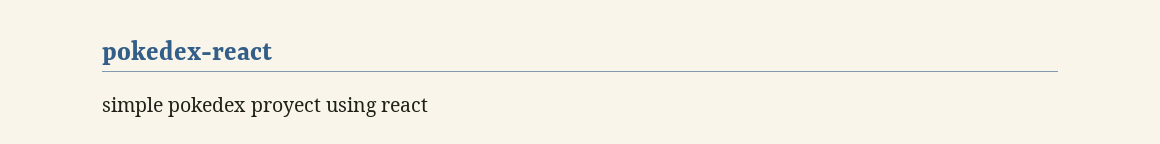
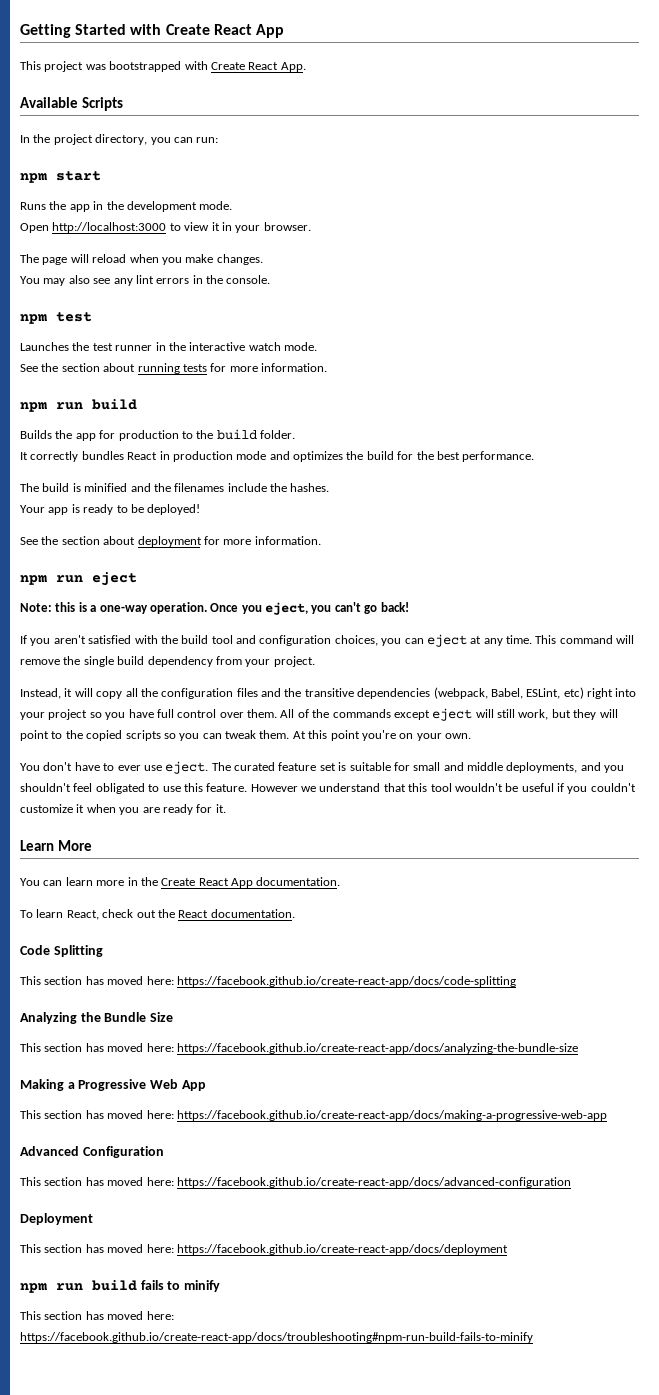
- pokedex-react
- simple pokedex proyect using react
+ Getting Started with Create React App
+ This project was bootstrapped with Create React App.
+ Available Scripts
+ In the project directory, you can run:
+ npm start
+ Runs the app in the development mode.
+ Open http://localhost:3000 to view it in your browser.
+ The page will reload when you make changes.
+ You may also see any lint errors in the console.
+ npm test
+ Launches the test runner in the interactive watch mode.
+ See the section about running tests for more information.
+ npm run build
+ Builds the app for production to the build folder.
+ It correctly bundles React in production mode and optimizes the build for the best performance.
+ The build is minified and the filenames include the hashes.
+ Your app is ready to be deployed!
+ See the section about deployment for more information.
+ npm run eject
+ Note: this is a one-way operation. Once you eject, you can't go back!
+ If you aren't satisfied with the build tool and configuration choices, you can eject at any time. This command will remove the single build dependency from your project.
+ Instead, it will copy all the configuration files and the transitive dependencies (webpack, Babel, ESLint, etc) right into your project so you have full control over them. All of the commands except eject will still work, but they will point to the copied scripts so you can tweak them. At this point you're on your own.
+ You don't have to ever use eject. The curated feature set is suitable for small and middle deployments, and you shouldn't feel obligated to use this feature. However we understand that this tool wouldn't be useful if you couldn't customize it when you are ready for it.
+ Learn More
+ You can learn more in the Create React App documentation.
+ To learn React, check out the React documentation.
+ Code Splitting
+ This section has moved here: https://facebook.github.io/create-react-app/docs/code-splitting
+ Analyzing the Bundle Size
+ This section has moved here: https://facebook.github.io/create-react-app/docs/analyzing-the-bundle-size
+ Making a Progressive Web App
+ This section has moved here: https://facebook.github.io/create-react-app/docs/making-a-progressive-web-app
+ Advanced Configuration
+ This section has moved here: https://facebook.github.io/create-react-app/docs/advanced-configuration
+ Deployment
+ This section has moved here: https://facebook.github.io/create-react-app/docs/deployment
+ npm run build fails to minify
+ This section has moved here: https://facebook.github.io/create-react-app/docs/troubleshooting#npm-run-build-fails-to-minify

